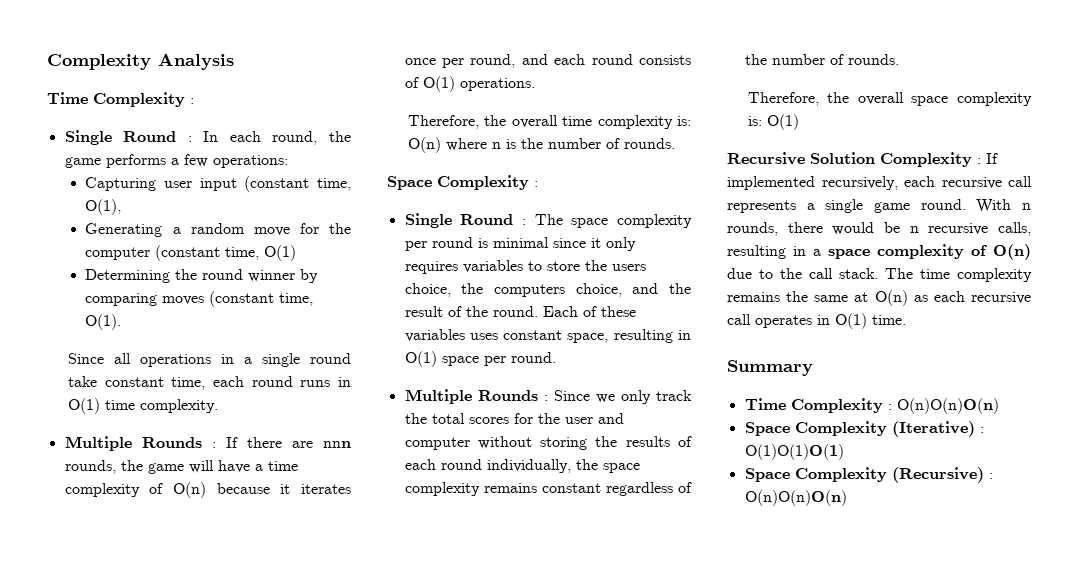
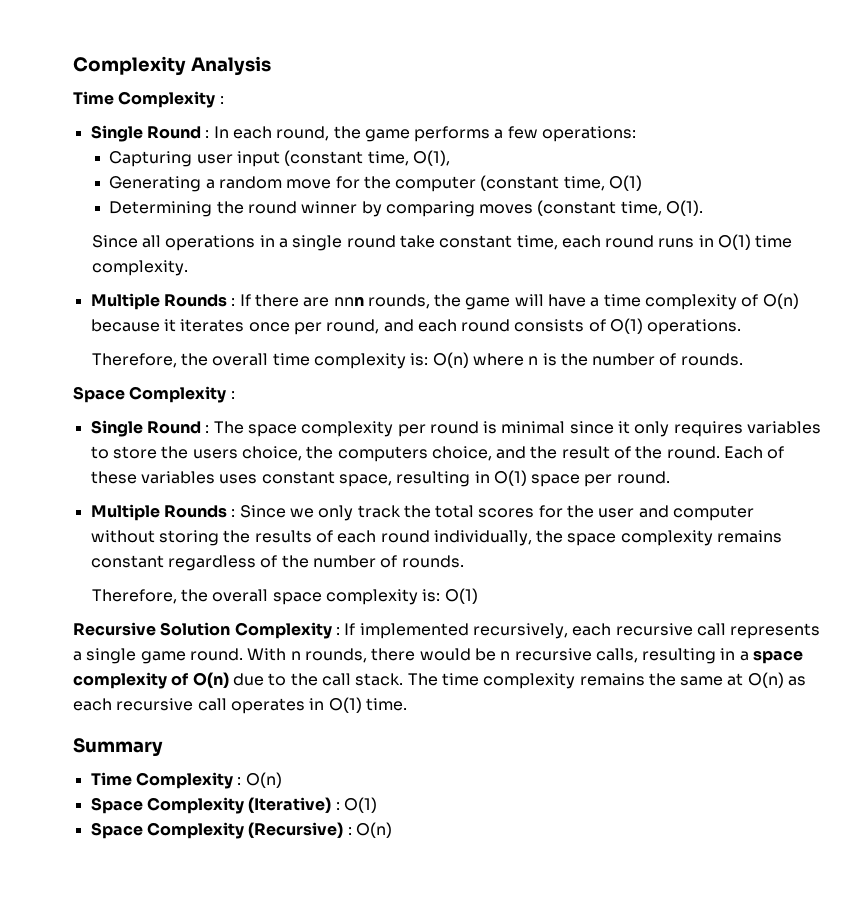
- Time Complexity : O(n)O(n)O(n)
+ Time Complexity : O(n)
- Space Complexity (Iterative) : O(1)O(1)O(1)
+ Space Complexity (Iterative) : O(1)
- Space Complexity (Recursive) : O(n)O(n)O(n)
+ Space Complexity (Recursive) : O(n)

